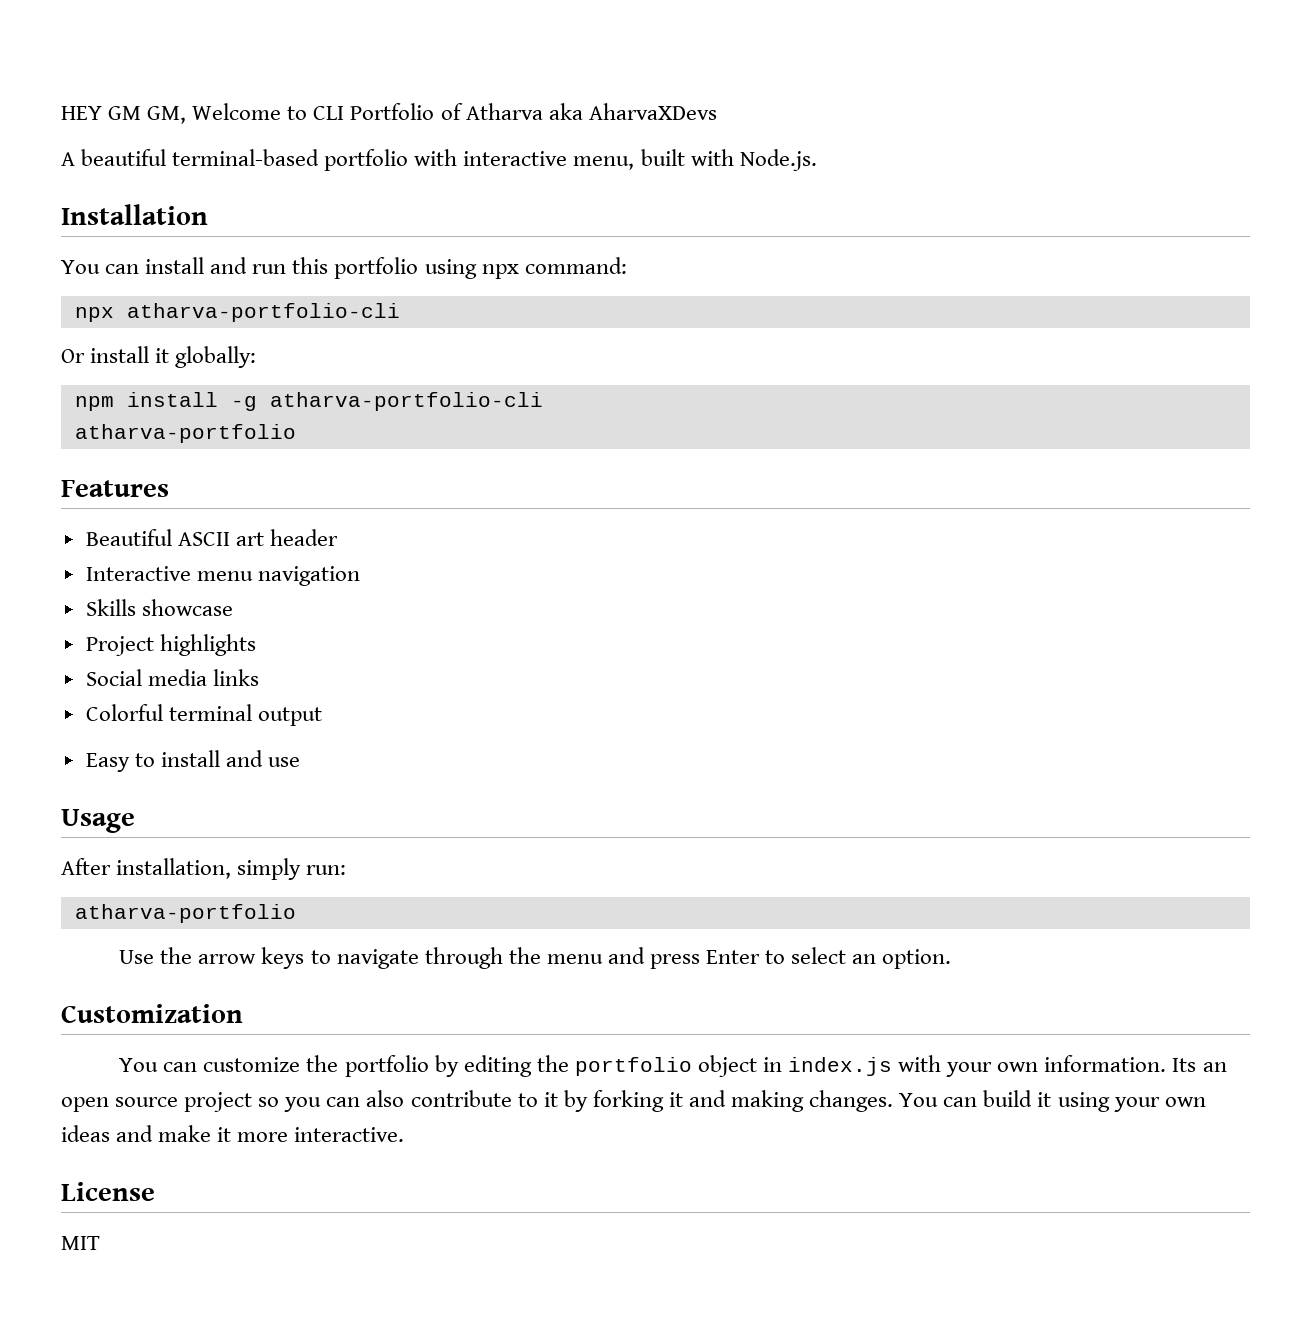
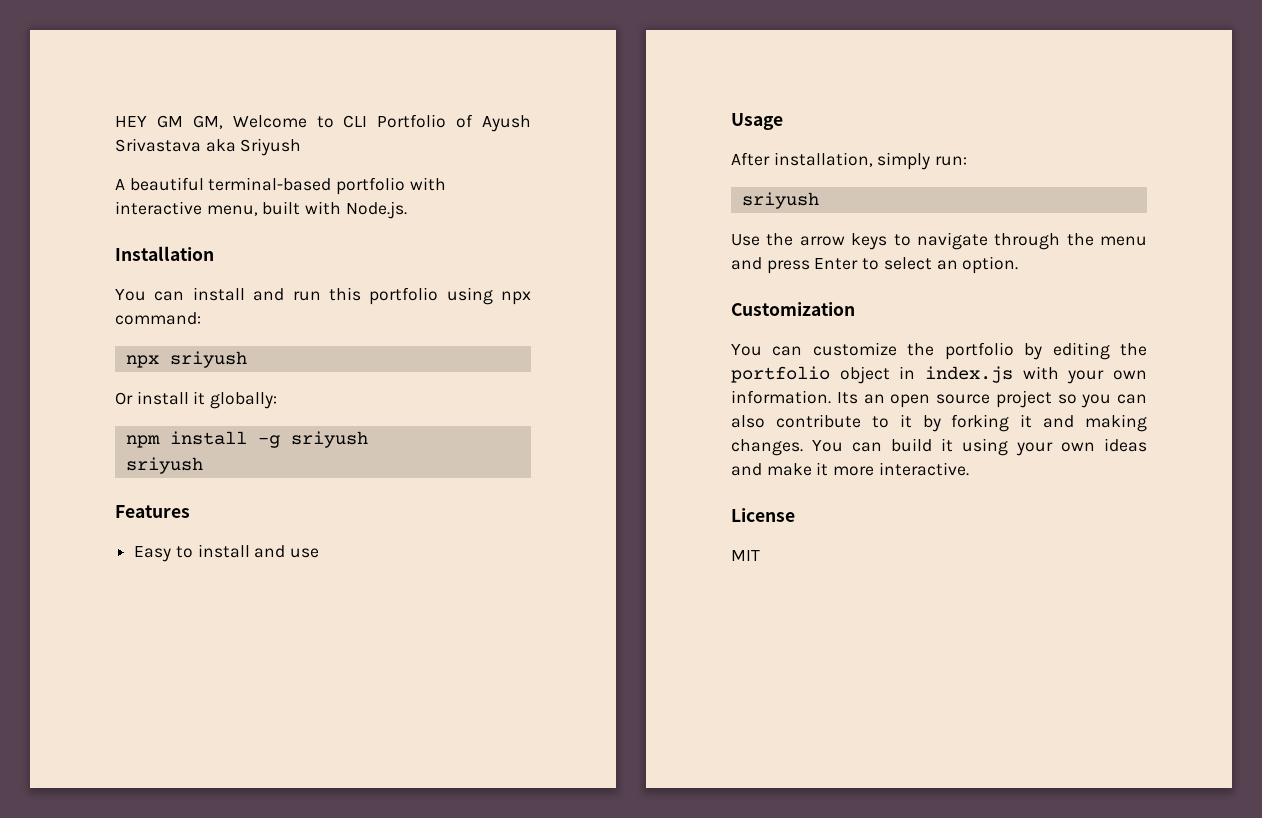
- HEY GM GM, Welcome to CLI Portfolio of Atharva aka AharvaXDevs
+ HEY GM GM, Welcome to CLI Portfolio of Ayush Srivastava aka Sriyush
- npx atharva-portfolio-cli
+ npx sriyush
- npm install -g atharva-portfolio-cli
- atharva-portfolio
+ npm install -g sriyush
+ sriyush
- Beautiful ASCII art header
- Interactive menu navigation
- Skills showcase
- Project highlights
- Social media links
- Colorful terminal output
  After installation, simply run:
- atharva-portfolio
+ sriyush

